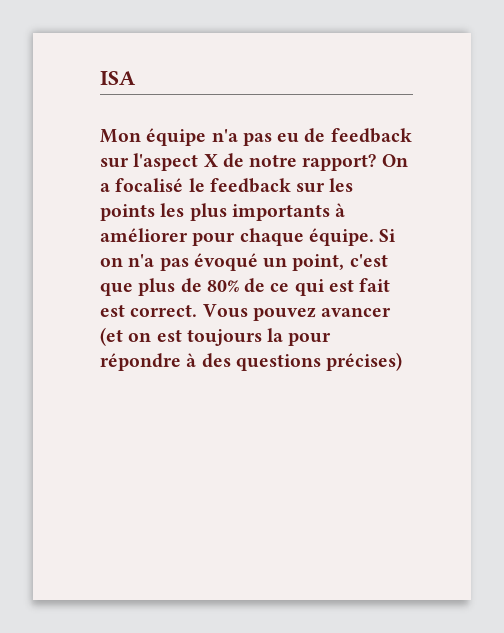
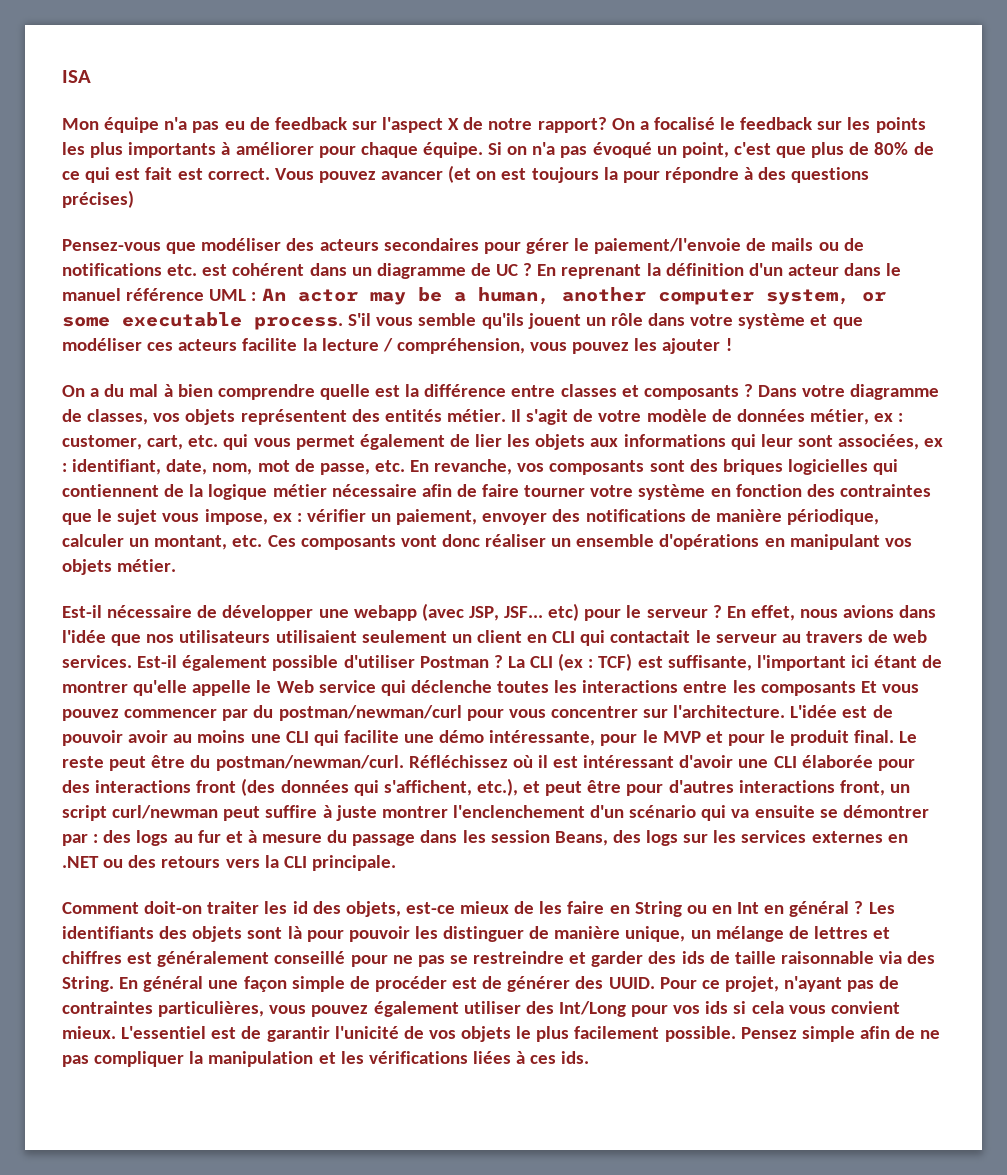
+ Pensez-vous que modéliser des acteurs secondaires pour gérer le paiement/l'envoie de mails ou de notifications etc. est cohérent dans un diagramme de UC ? En reprenant la définition d'un acteur dans le manuel référence UML : An actor may be a human, another computer system, or some executable process. S'il vous semble qu'ils jouent un rôle dans votre système et que modéliser ces acteurs facilite la lecture / compréhension, vous pouvez les ajouter !
+ On a du mal à bien comprendre quelle est la différence entre classes et composants ? Dans votre diagramme de classes, vos objets représentent des entités métier. Il s'agit de votre modèle de données métier, ex : customer, cart, etc. qui vous permet également de lier les objets aux informations qui leur sont associées, ex : identifiant, date, nom, mot de passe, etc. En revanche, vos composants sont des briques logicielles qui contiennent de la logique métier nécessaire afin de faire tourner votre système en fonction des contraintes que le sujet vous impose, ex : vérifier un paiement, envoyer des notifications de manière périodique, calculer un montant, etc. Ces composants vont donc réaliser un ensemble d'opérations en manipulant vos objets métier.
+ Est-il nécessaire de développer une webapp (avec JSP, JSF... etc) pour le serveur ? En effet, nous avions dans l'idée que nos utilisateurs utilisaient seulement un client en CLI qui contactait le serveur au travers de web services. Est-il également possible d'utiliser Postman ? La CLI (ex : TCF) est suffisante, l'important ici étant de montrer qu'elle appelle le Web service qui déclenche toutes les interactions entre les composants Et vous pouvez commencer par du postman/newman/curl pour vous concentrer sur l'architecture. L'idée est de pouvoir avoir au moins une CLI qui facilite une démo intéressante, pour le MVP et pour le produit final. Le reste peut être du postman/newman/curl. Réfléchissez où il est intéressant d'avoir une CLI élaborée pour des interactions front (des données qui s'affichent, etc.), et peut être pour d'autres interactions front, un script curl/newman peut suffire à juste montrer l'enclenchement d'un scénario qui va ensuite se démontrer par : des logs au fur et à mesure du passage dans les session Beans, des logs sur les services externes en .NET ou des retours vers la CLI principale.
+ Comment doit-on traiter les id des objets, est-ce mieux de les faire en String ou en Int en général ? Les identifiants des objets sont là pour pouvoir les distinguer de manière unique, un mélange de lettres et chiffres est généralement conseillé pour ne pas se restreindre et garder des ids de taille raisonnable via des String. En général une façon simple de procéder est de générer des UUID. Pour ce projet, n'ayant pas de contraintes particulières, vous pouvez également utiliser des Int/Long pour vos ids si cela vous convient mieux. L'essentiel est de garantir l'unicité de vos objets le plus facilement possible. Pensez simple afin de ne pas compliquer la manipulation et les vérifications liées à ces ids.

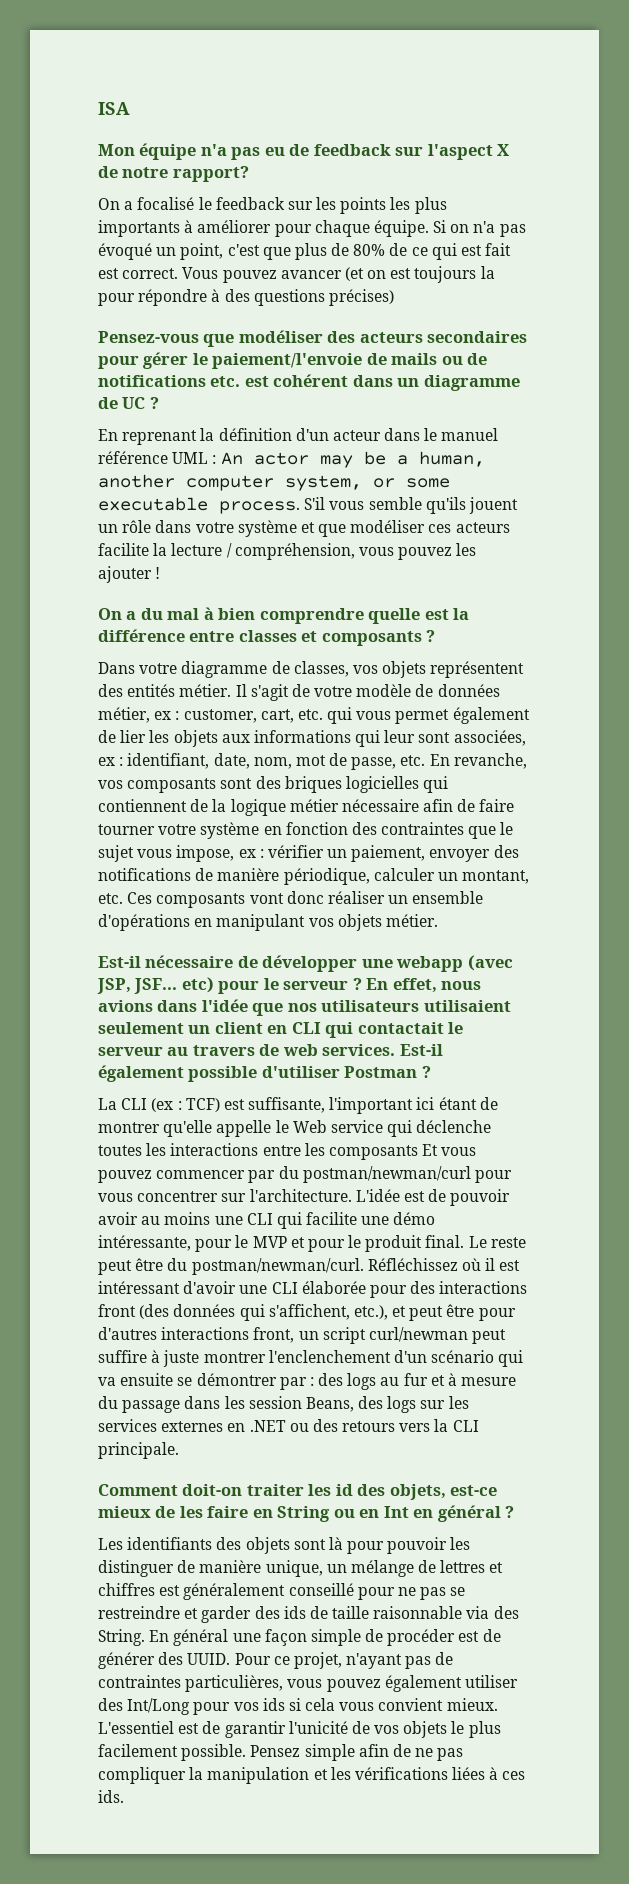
- Mon équipe n'a pas eu de feedback sur l'aspect X de notre rapport? On a focalisé le feedback sur les points les plus importants à améliorer pour chaque équipe.
+ Mon équipe n'a pas eu de feedback sur l'aspect X de notre rapport?
+ On a focalisé le feedback sur les points les plus importants à améliorer pour chaque équipe.
- Pensez-vous que modéliser des acteurs secondaires pour gérer le paiement/l'envoie de mails ou de notifications etc. est cohérent dans un diagramme de UC ? En reprenant la définition d'un acteur dans le manuel référence UML : An actor may be a human, another computer system, or some executable process.
+ Pensez-vous que modéliser des acteurs secondaires pour gérer le paiement/l'envoie de mails ou de notifications etc. est cohérent dans un diagramme de UC ?
+ En reprenant la définition d'un acteur dans le manuel référence UML : An actor may be a human, another computer system, or some executable process.
- On a du mal à bien comprendre quelle est la différence entre classes et composants ? Dans votre diagramme de classes, vos objets représentent des entités métier.
+ On a du mal à bien comprendre quelle est la différence entre classes et composants ?
+ Dans votre diagramme de classes, vos objets représentent des entités métier.
- Est-il également possible d'utiliser Postman ? La CLI (ex : TCF) est suffisante, l'important ici étant de montrer qu'elle appelle le Web service qui déclenche toutes les interactions entre les composants Et vous pouvez commencer par du postman/newman/curl pour vous concentrer sur l'architecture.
+ Est-il également possible d'utiliser Postman ?
+ La CLI (ex : TCF) est suffisante, l'important ici étant de montrer qu'elle appelle le Web service qui déclenche toutes les interactions entre les composants Et vous pouvez commencer par du postman/newman/curl pour vous concentrer sur l'architecture.
- Comment doit-on traiter les id des objets, est-ce mieux de les faire en String ou en Int en général ? Les identifiants des objets sont là pour pouvoir les distinguer de manière unique, un mélange de lettres et chiffres est généralement conseillé pour ne pas se restreindre et garder des ids de taille raisonnable via des String.
+ Comment doit-on traiter les id des objets, est-ce mieux de les faire en String ou en Int en général ?
+ Les identifiants des objets sont là pour pouvoir les distinguer de manière unique, un mélange de lettres et chiffres est généralement conseillé pour ne pas se restreindre et garder des ids de taille raisonnable via des String.

